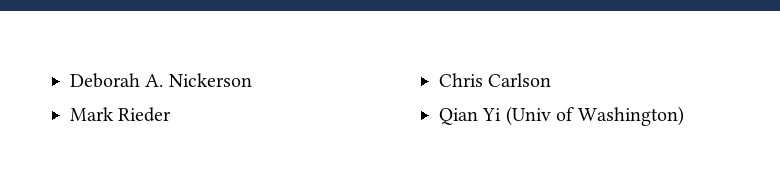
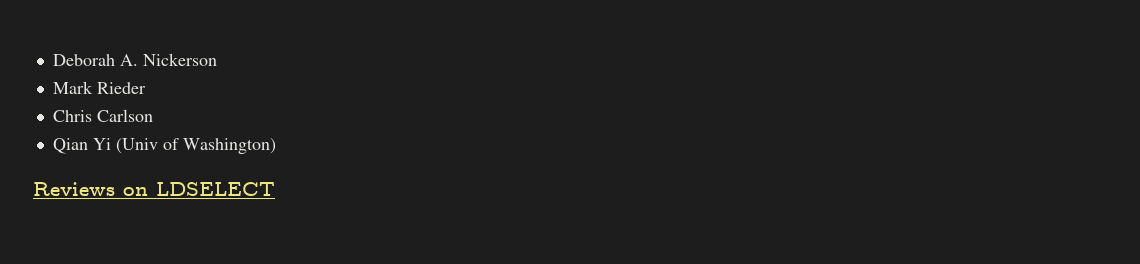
+ Reviews on LDSELECT

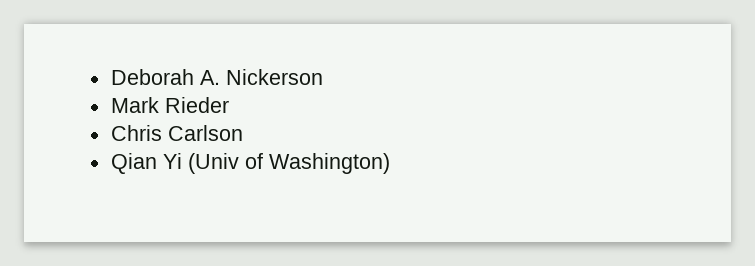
- Reviews on LDSELECT

